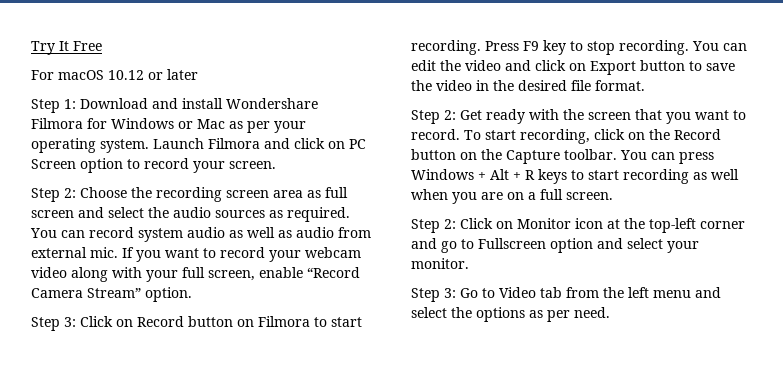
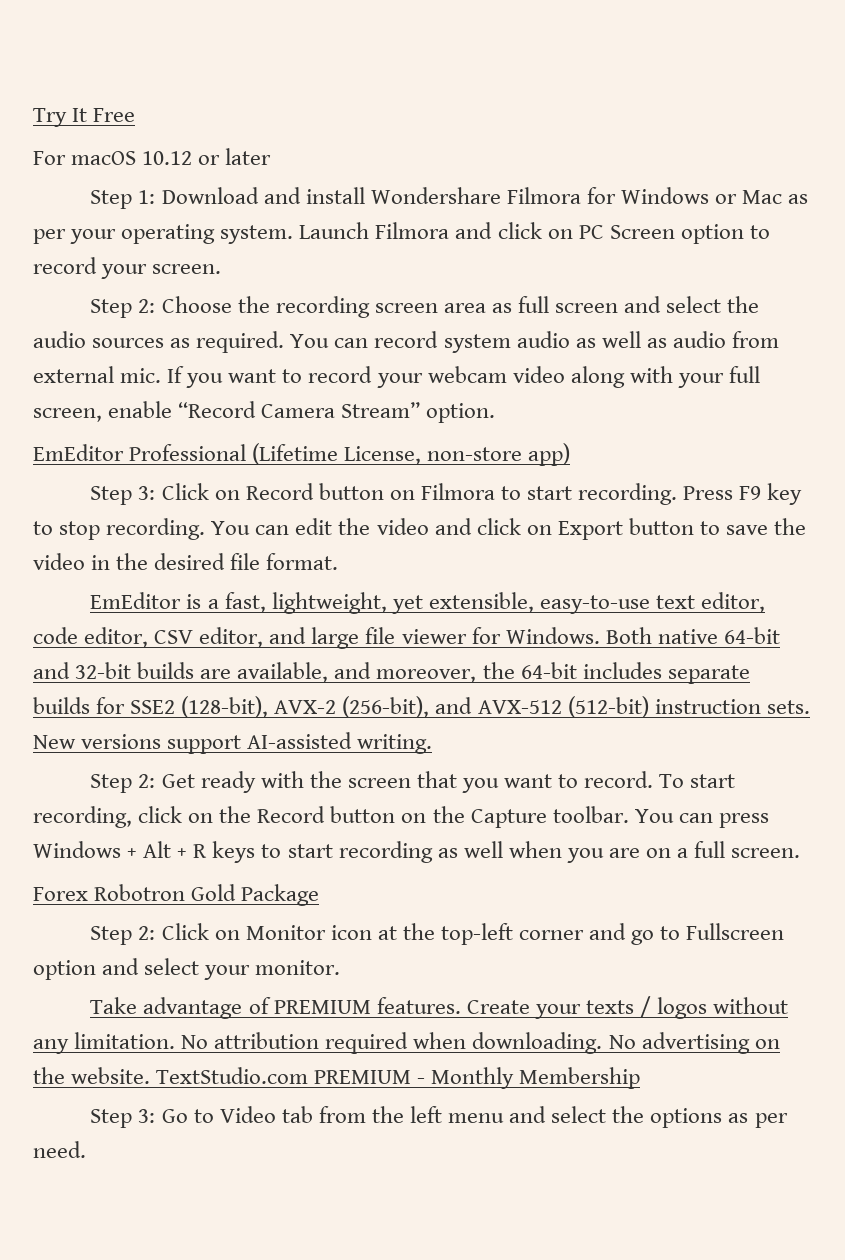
+ EmEditor Professional (Lifetime License, non-store app)
+ EmEditor is a fast, lightweight, yet extensible, easy-to-use text editor, code editor, CSV editor, and large file viewer for Windows. Both native 64-bit and 32-bit builds are available, and moreover, the 64-bit includes separate builds for SSE2 (128-bit), AVX-2 (256-bit), and AVX-512 (512-bit) instruction sets. New versions support AI-assisted writing.
+ Forex Robotron Gold Package
+ Take advantage of PREMIUM features. Create your texts / logos without any limitation. No attribution required when downloading. No advertising on the website. TextStudio.com PREMIUM - Monthly Membership

